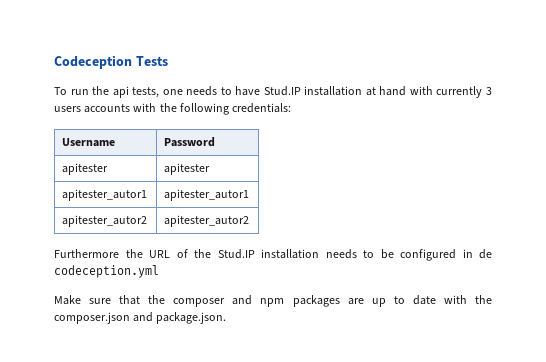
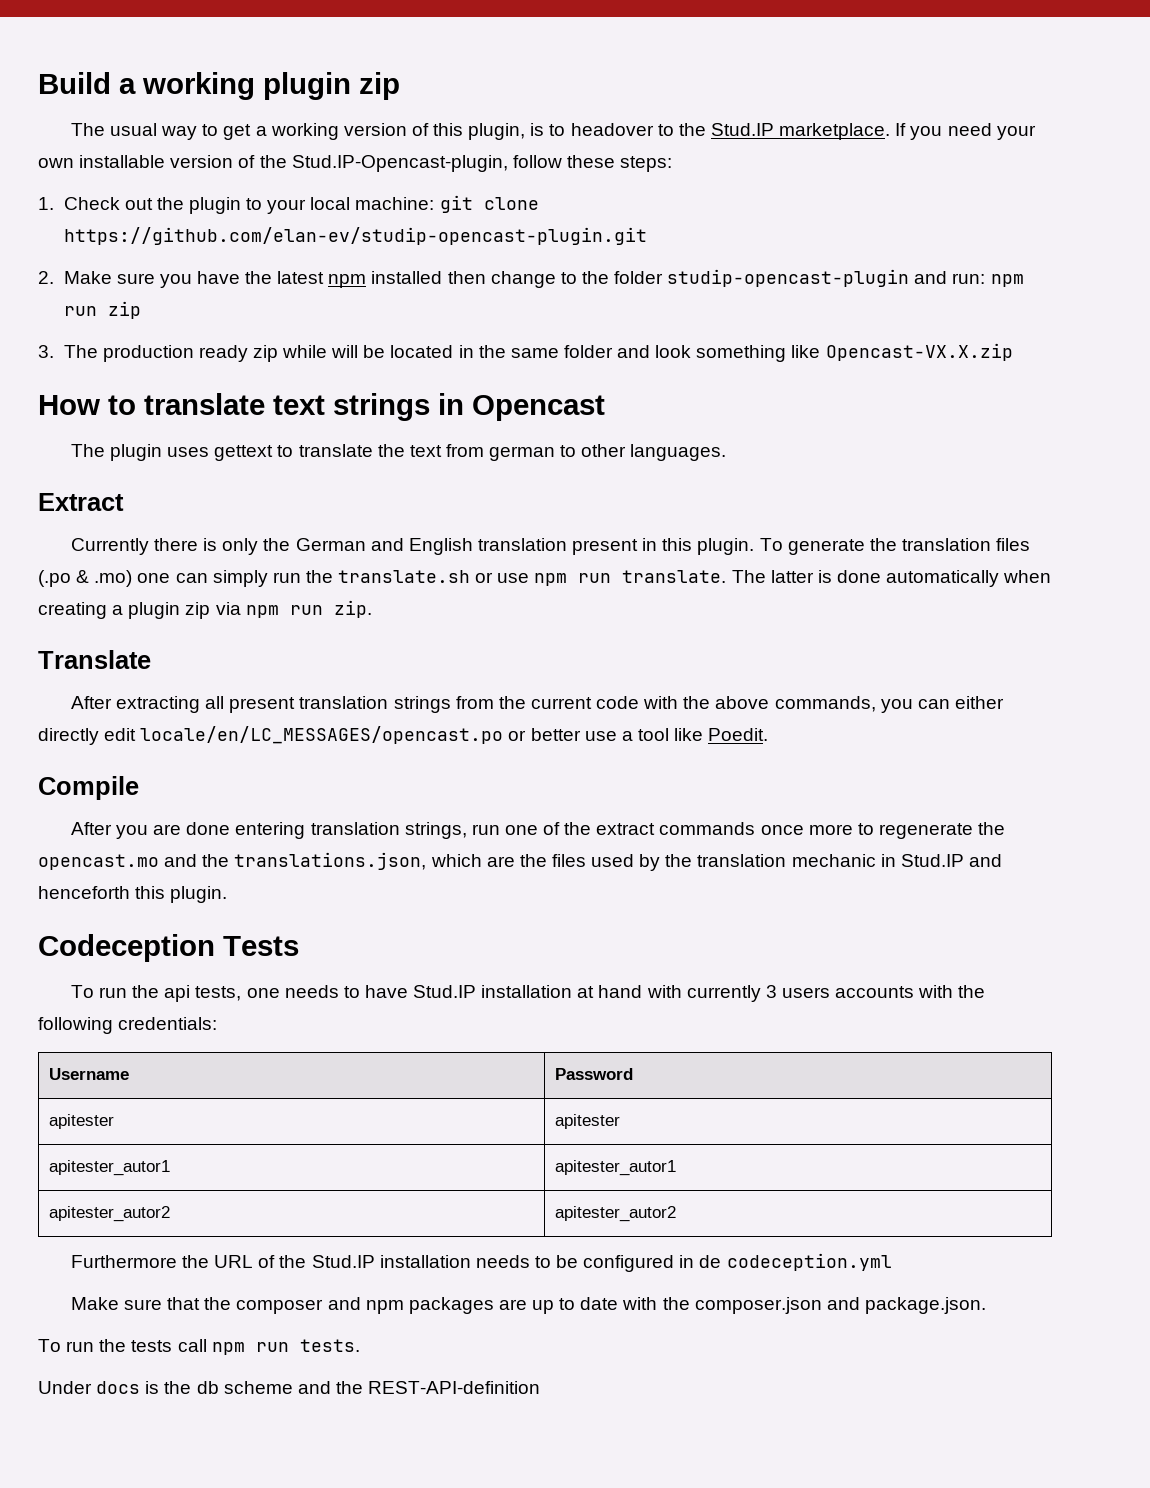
+ Build a working plugin zip
+ The usual way to get a working version of this plugin, is to headover to the Stud.IP marketplace. If you need your own installable version of the Stud.IP-Opencast-plugin, follow these steps:
+ 1. Check out the plugin to your local machine: git clone https://github.com/elan-ev/studip-opencast-plugin.git
+ 2. Make sure you have the latest npm installed then change to the folder studip-opencast-plugin and run: npm run zip
+ 3. The production ready zip while will be located in the same folder and look something like Opencast-VX.X.zip
+ How to translate text strings in Opencast
+ The plugin uses gettext to translate the text from german to other languages.
+ Extract
+ Currently there is only the German and English translation present in this plugin. To generate the translation files (.po & .mo) one can simply run the translate.sh or use npm run translate. The latter is done automatically when creating a plugin zip via npm run zip.
+ Translate
+ After extracting all present translation strings from the current code with the above commands, you can either directly edit locale/en/LC_MESSAGES/opencast.po or better use a tool like Poedit.
+ Compile
+ After you are done entering translation strings, run one of the extract commands once more to regenerate the opencast.mo and the translations.json, which are the files used by the translation mechanic in Stud.IP and henceforth this plugin.
+ To run the tests call npm run tests.
+ Under docs is the db scheme and the REST-API-definition

